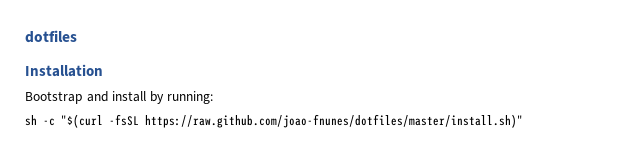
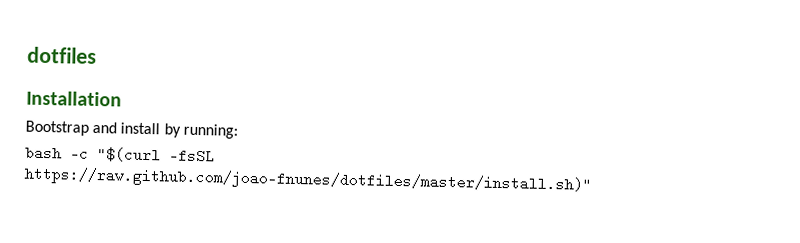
- sh -c "$(curl -fsSL https://raw.github.com/joao-fnunes/dotfiles/master/install.sh)"
+ bash -c "$(curl -fsSL https://raw.github.com/joao-fnunes/dotfiles/master/install.sh)"

